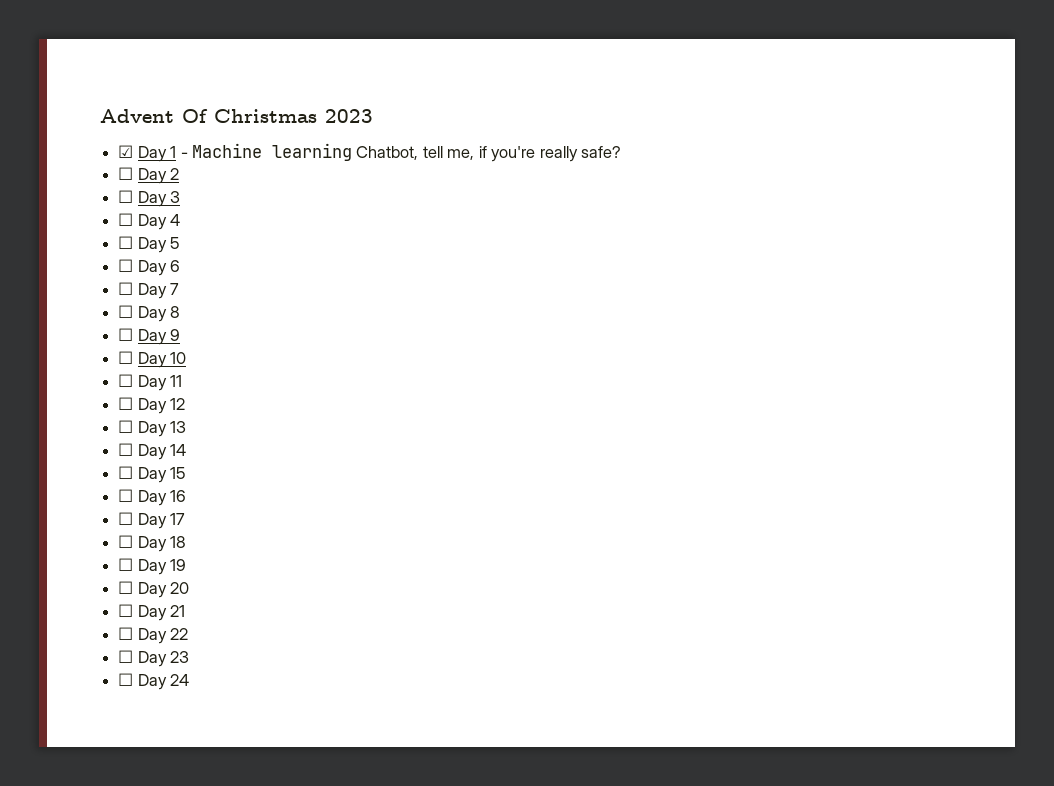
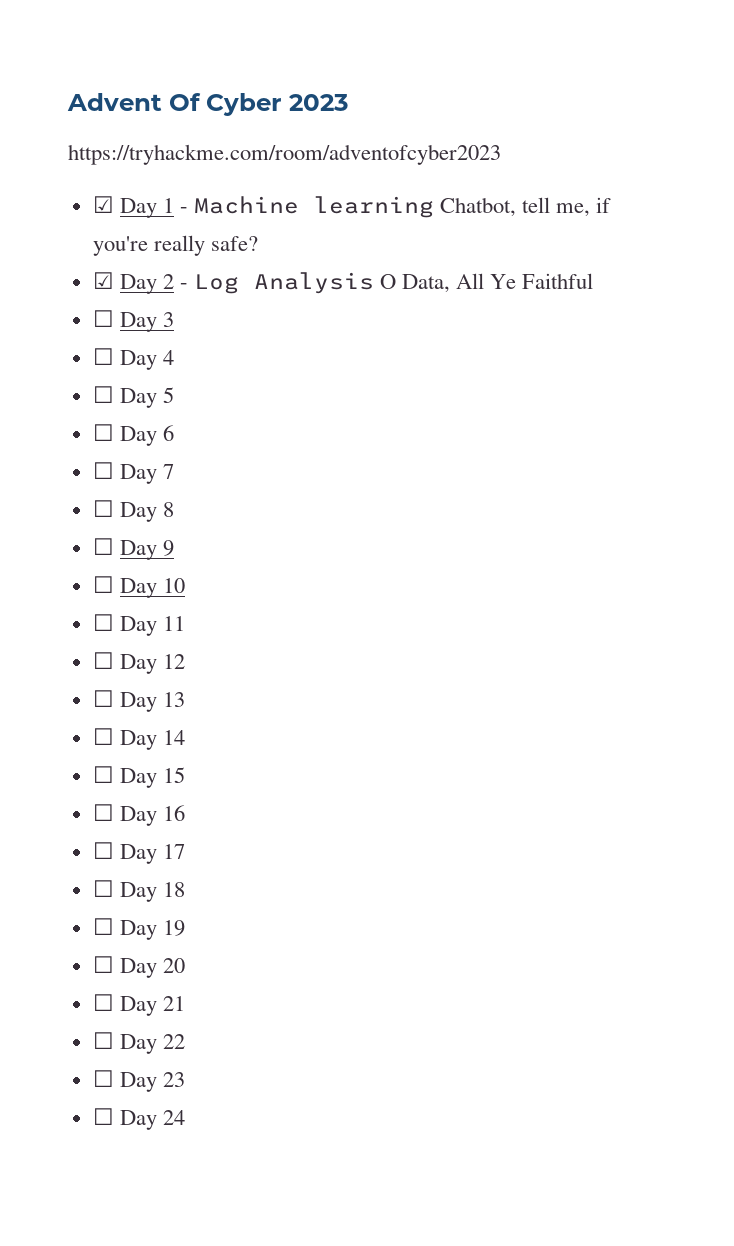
- Advent Of Christmas 2023
+ Advent Of Cyber 2023
+ https://tryhackme.com/room/adventofcyber2023
- ☐ Day 2
+ ☑ Day 2 - Log Analysis O Data, All Ye Faithful

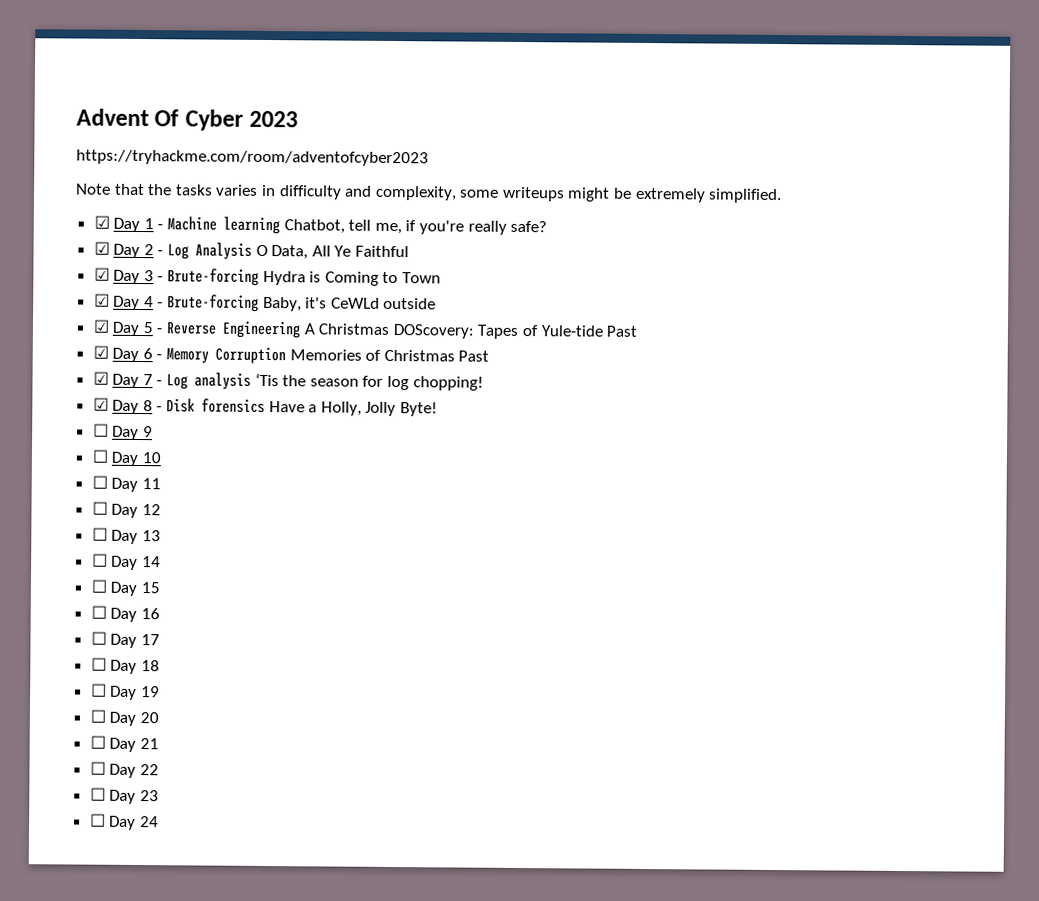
+ Note that the tasks varies in difficulty and complexity, some writeups might be extremely simplified.
- ☐ Day 3
- ☐ Day 4
- ☐ Day 5
- ☐ Day 6
- ☐ Day 7
- ☐ Day 8
+ ☑ Day 3 - Brute-forcing Hydra is Coming to Town
+ ☑ Day 4 - Brute-forcing Baby, it's CeWLd outside
+ ☑ Day 5 - Reverse Engineering A Christmas DOScovery: Tapes of Yule-tide Past
+ ☑ Day 6 - Memory Corruption Memories of Christmas Past
+ ☑ Day 7 - Log analysis ‘Tis the season for log chopping!
+ ☑ Day 8 - Disk forensics Have a Holly, Jolly Byte!

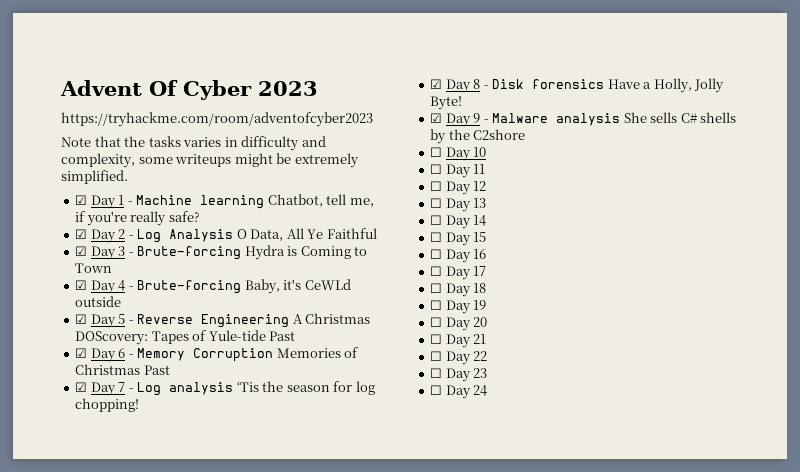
- ☐ Day 9
+ ☑ Day 9 - Malware analysis She sells C# shells by the C2shore

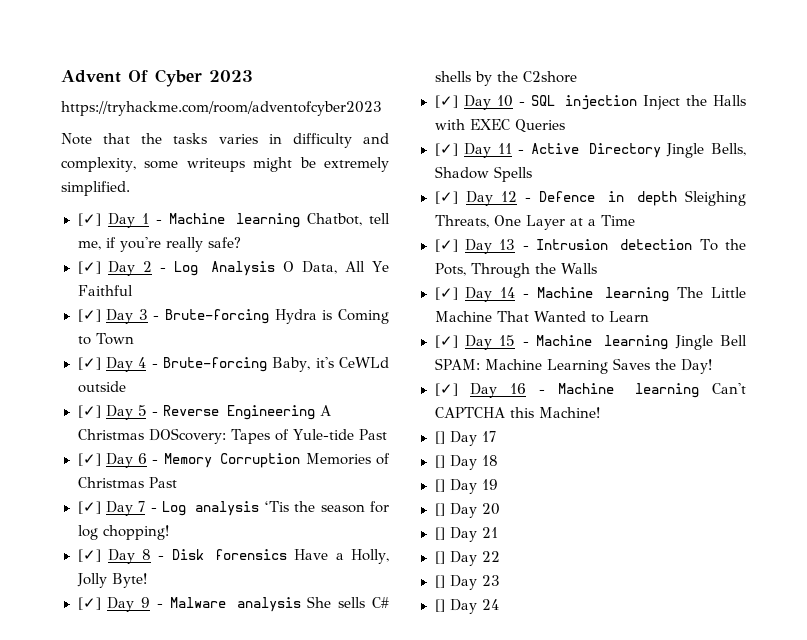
- ☑ Day 1 - Machine learning Chatbot, tell me, if you're really safe?
+ [✓] Day 1 - Machine learning Chatbot, tell me, if you're really safe?
- ☑ Day 2 - Log Analysis O Data, All Ye Faithful
+ [✓] Day 2 - Log Analysis O Data, All Ye Faithful
- ☑ Day 3 - Brute-forcing Hydra is Coming to Town
+ [✓] Day 3 - Brute-forcing Hydra is Coming to Town
- ☑ Day 4 - Brute-forcing Baby, it's CeWLd outside
+ [✓] Day 4 - Brute-forcing Baby, it's CeWLd outside
- ☑ Day 5 - Reverse Engineering A Christmas DOScovery: Tapes of Yule-tide Past
+ [✓] Day 5 - Reverse Engineering A Christmas DOScovery: Tapes of Yule-tide Past
- ☑ Day 6 - Memory Corruption Memories of Christmas Past
+ [✓] Day 6 - Memory Corruption Memories of Christmas Past
- ☑ Day 7 - Log analysis ‘Tis the season for log chopping!
+ [✓] Day 7 - Log analysis ‘Tis the season for log chopping!
- ☑ Day 8 - Disk forensics Have a Holly, Jolly Byte!
+ [✓] Day 8 - Disk forensics Have a Holly, Jolly Byte!
- ☑ Day 9 - Malware analysis She sells C# shells by the C2shore
+ [✓] Day 9 - Malware analysis She sells C# shells by the C2shore
- ☐ Day 10
- ☐ Day 11
- ☐ Day 12
- ☐ Day 13
- ☐ Day 14
- ☐ Day 15
- ☐ Day 16
- ☐ Day 17
+ [✓] Day 10 - SQL injection Inject the Halls with EXEC Queries
+ [✓] Day 11 - Active Directory Jingle Bells, Shadow Spells
+ [✓] Day 12 - Defence in depth Sleighing Threats, One Layer at a Time
+ [✓] Day 13 - Intrusion detection To the Pots, Through the Walls
+ [✓] Day 14 - Machine learning The Little Machine That Wanted to Learn
+ [✓] Day 15 - Machine learning Jingle Bell SPAM: Machine Learning Saves the Day!
+ [✓] Day 16 - Machine learning Can't CAPTCHA this Machine!
+ [] Day 17
- ☐ Day 18
+ [] Day 18
- ☐ Day 19
+ [] Day 19
- ☐ Day 20
+ [] Day 20
- ☐ Day 21
+ [] Day 21
- ☐ Day 22
+ [] Day 22
- ☐ Day 23
+ [] Day 23
- ☐ Day 24
+ [] Day 24

